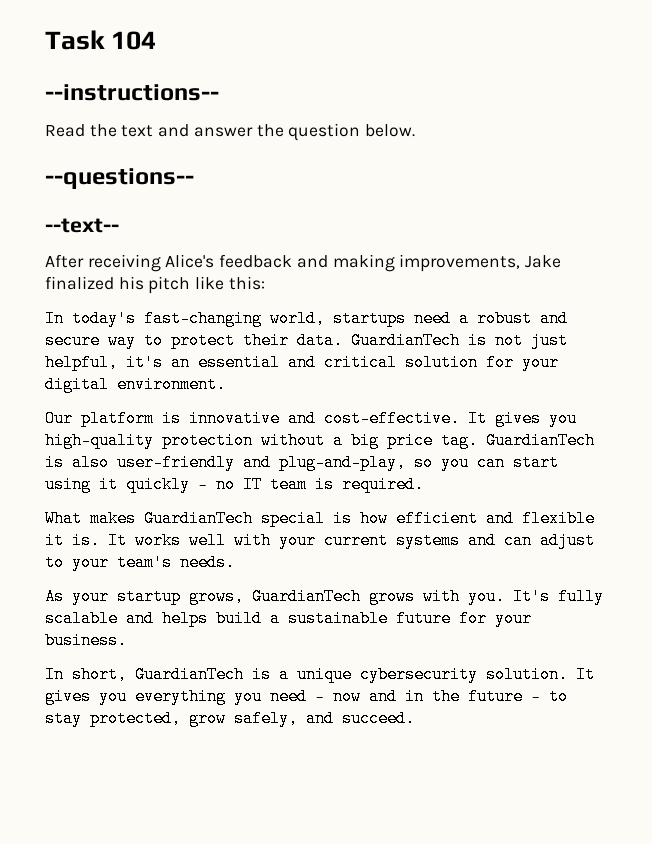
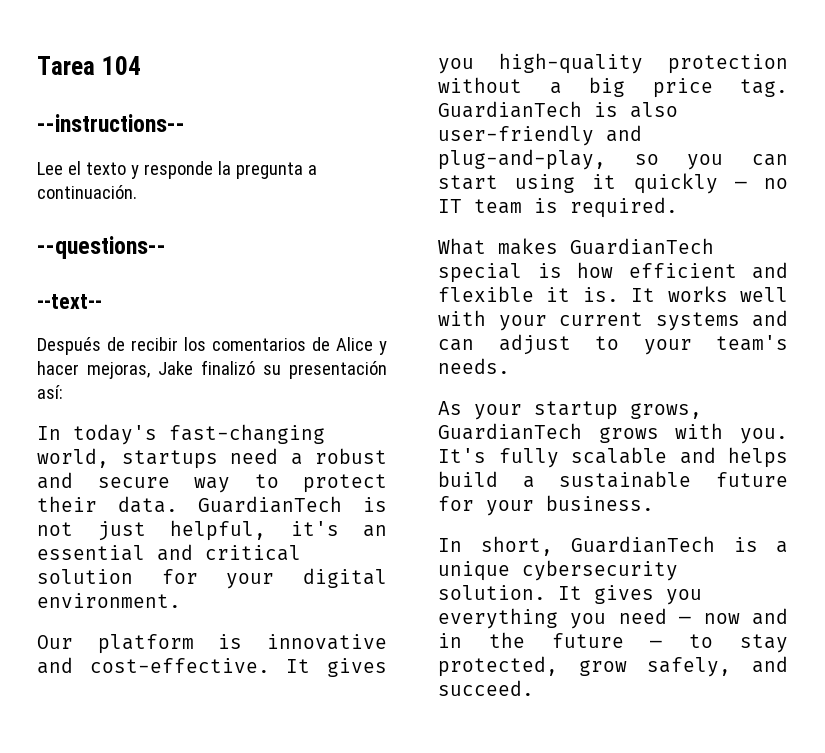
- Task 104
+ Tarea 104
- Read the text and answer the question below.
+ Lee el texto y responde la pregunta a continuación.
  --questions--
  --text--
- After receiving Alice's feedback and making improvements, Jake finalized his pitch like this:
+ Después de recibir los comentarios de Alice y hacer mejoras, Jake finalizó su presentación así:

